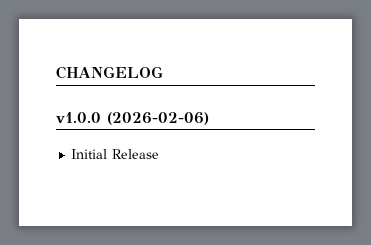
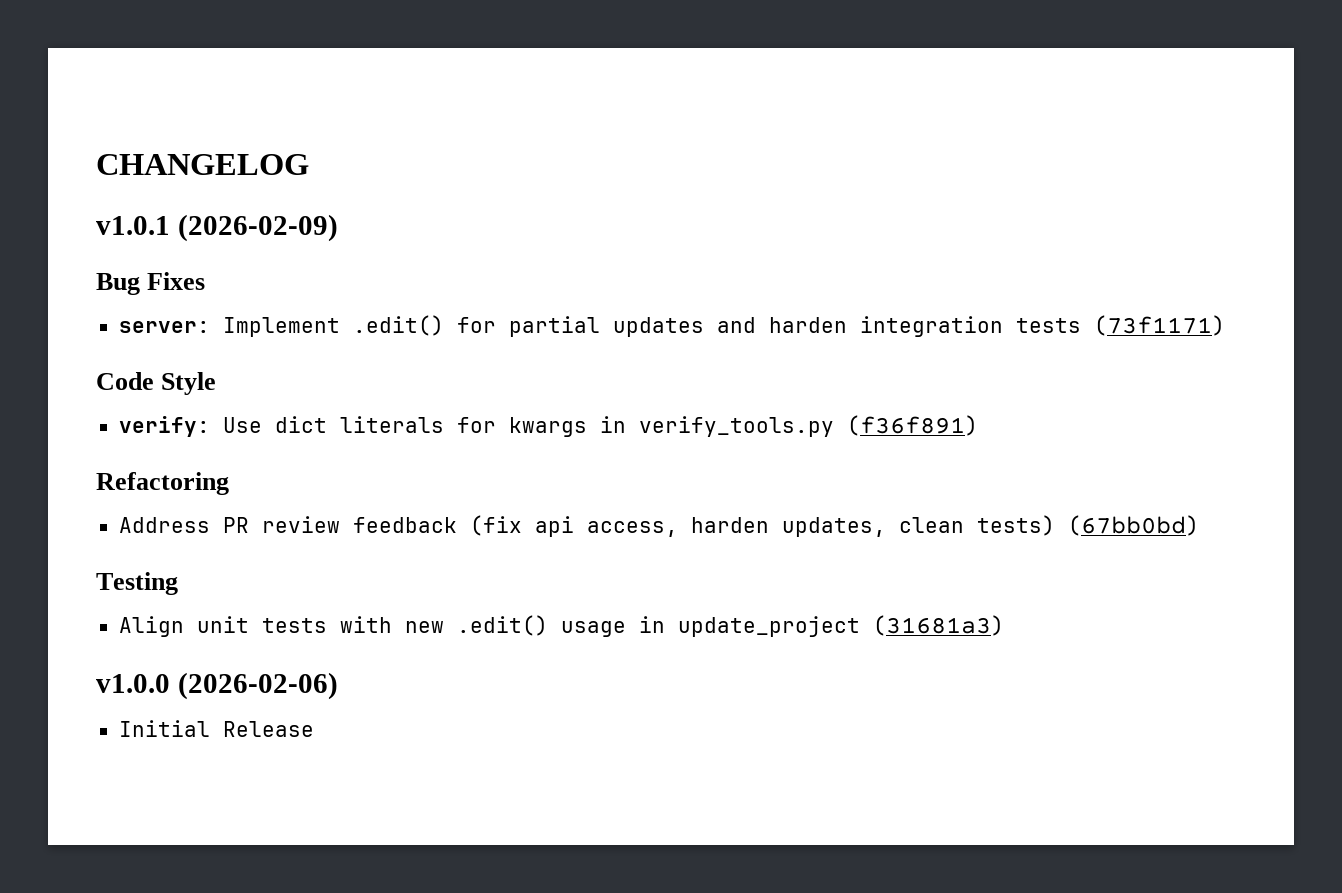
+ v1.0.1 (2026-02-09)
+ Bug Fixes
+ server: Implement .edit() for partial updates and harden integration tests (73f1171)
+ Code Style
+ verify: Use dict literals for kwargs in verify_tools.py (f36f891)
+ Refactoring
+ Address PR review feedback (fix api access, harden updates, clean tests) (67bb0bd)
+ Testing
+ Align unit tests with new .edit() usage in update_project (31681a3)

